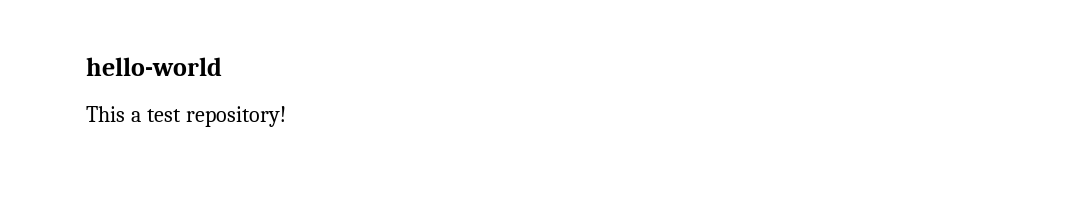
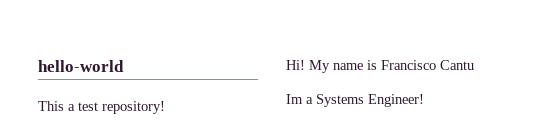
+ Hi! My name is Francisco Cantu
+ Im a Systems Engineer!

